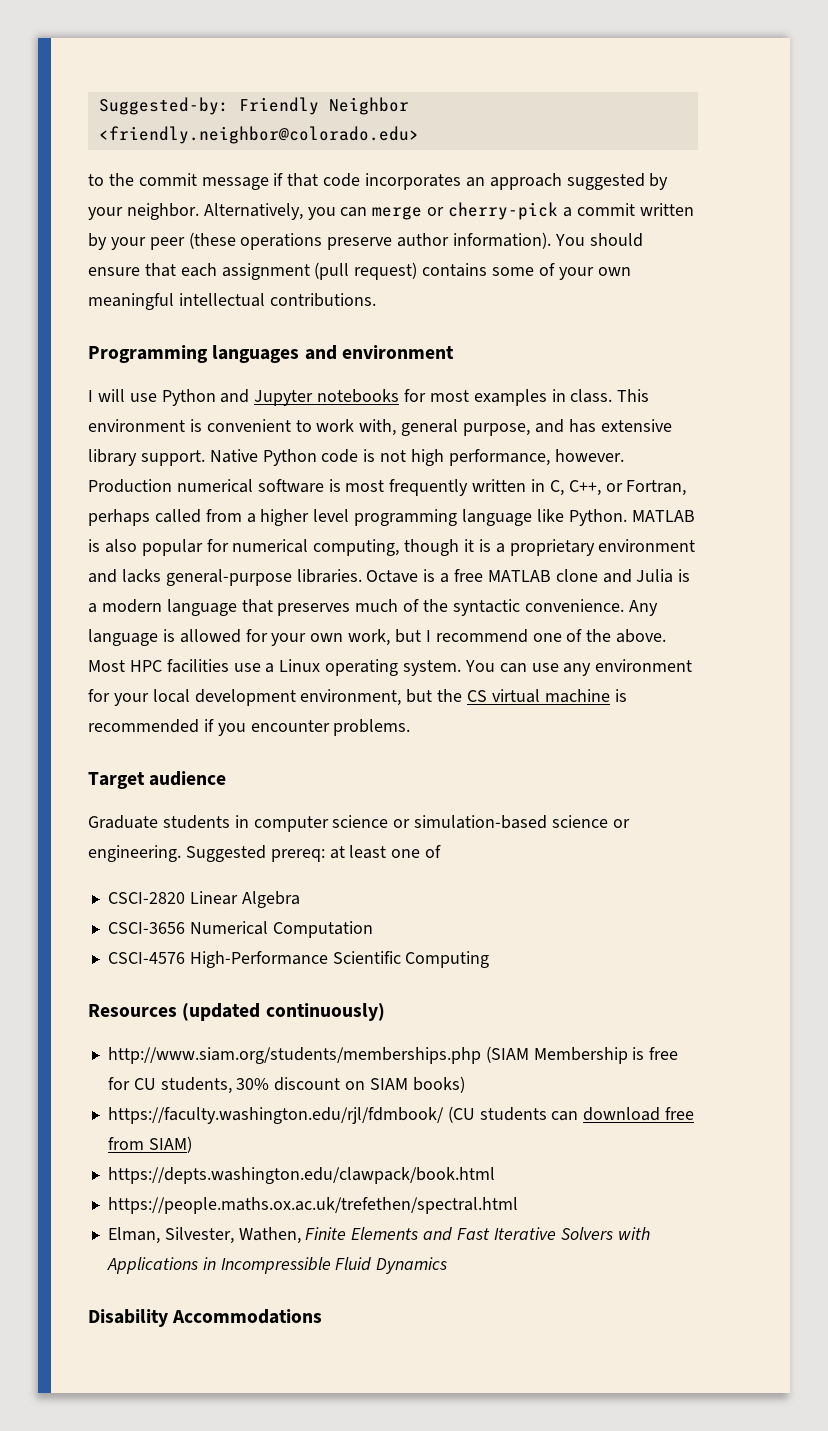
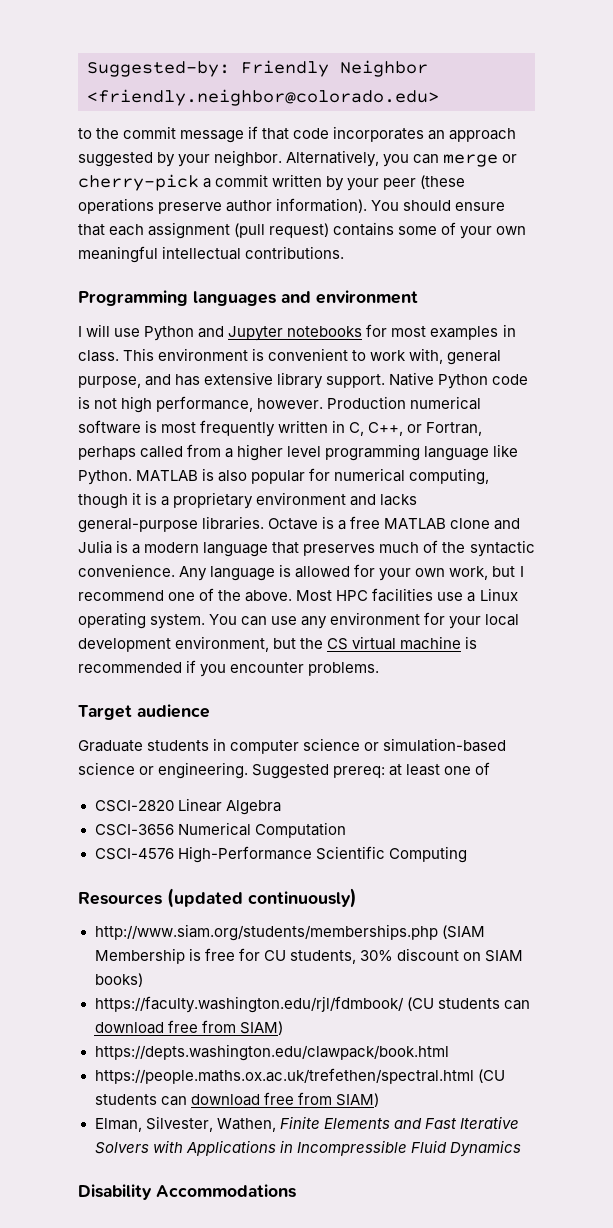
- https://people.maths.ox.ac.uk/trefethen/spectral.html
+ https://people.maths.ox.ac.uk/trefethen/spectral.html (CU students can download free from SIAM)

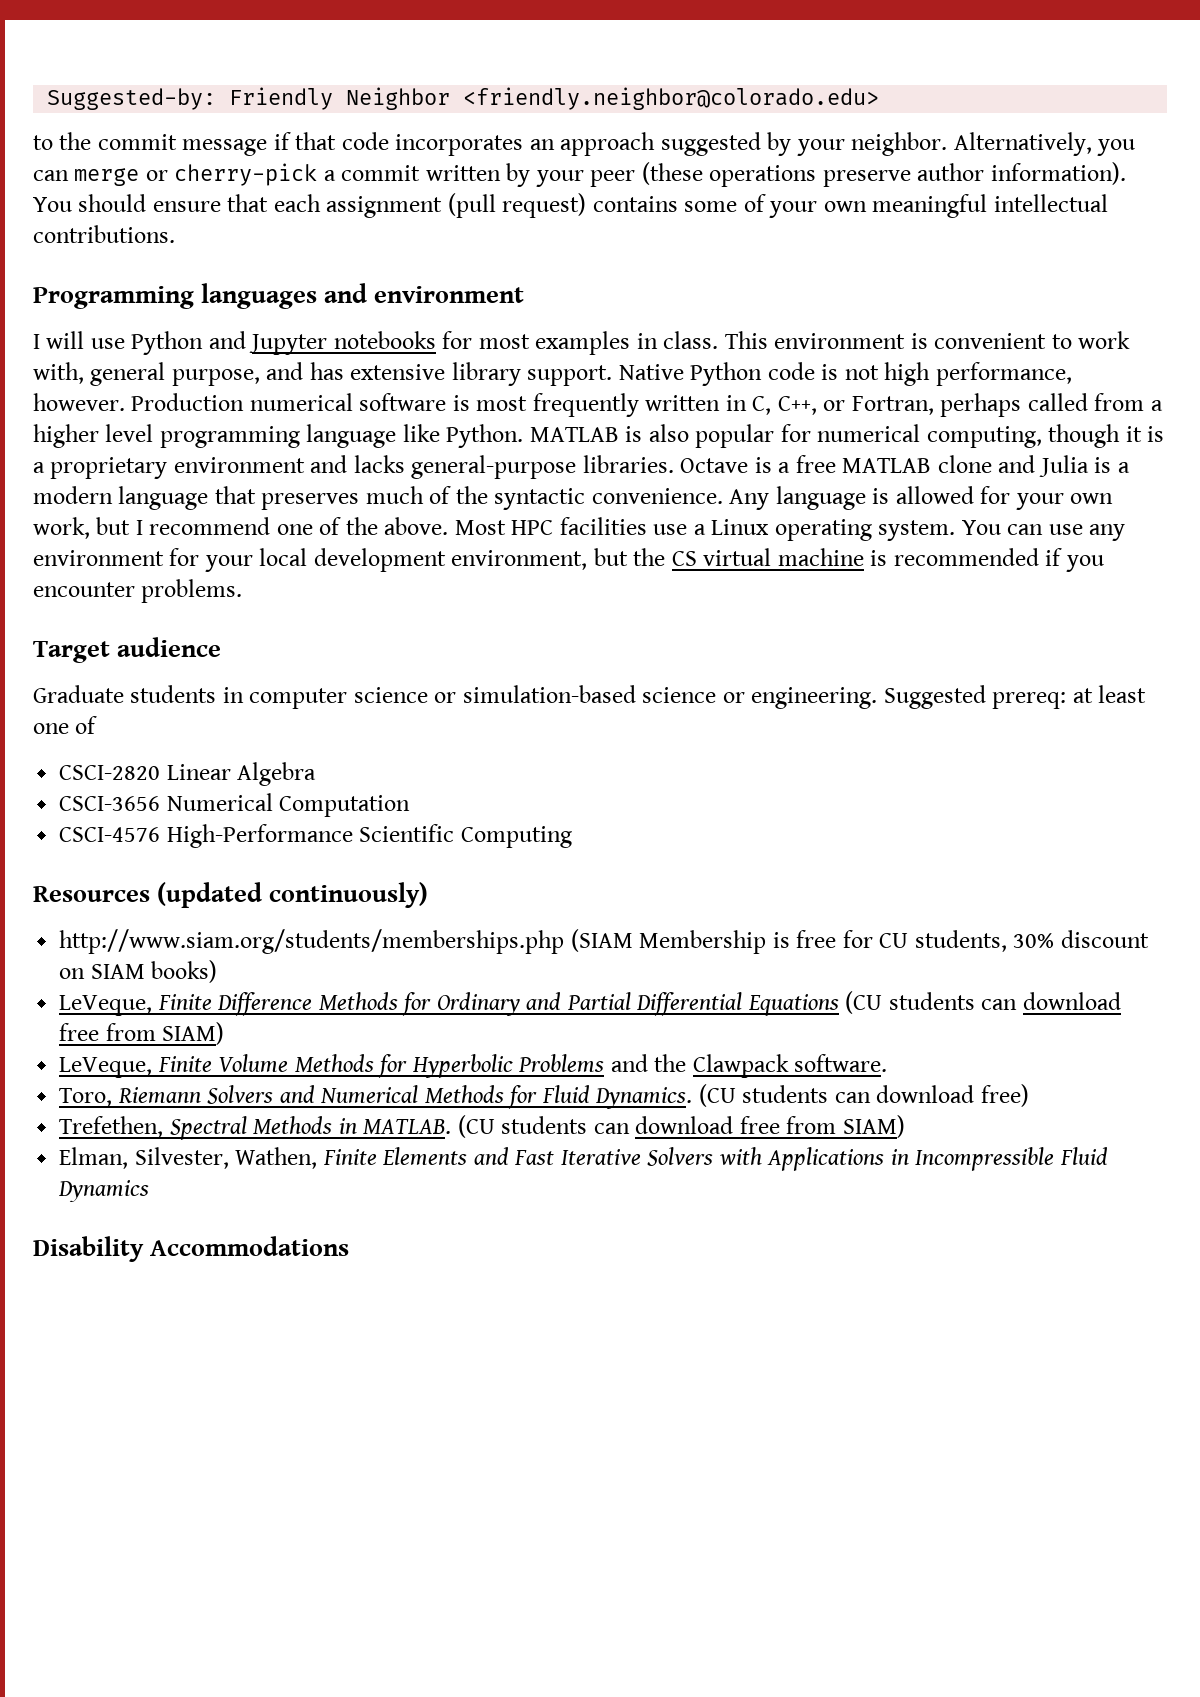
- https://faculty.washington.edu/rjl/fdmbook/ (CU students can download free from SIAM)
- https://depts.washington.edu/clawpack/book.html
- https://people.maths.ox.ac.uk/trefethen/spectral.html (CU students can download free from SIAM)
+ LeVeque, Finite Difference Methods for Ordinary and Partial Differential Equations (CU students can download free from SIAM)
+ LeVeque, Finite Volume Methods for Hyperbolic Problems and the Clawpack software.
+ Toro, Riemann Solvers and Numerical Methods for Fluid Dynamics. (CU students can download free)
+ Trefethen, Spectral Methods in MATLAB. (CU students can download free from SIAM)

